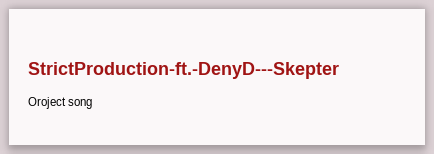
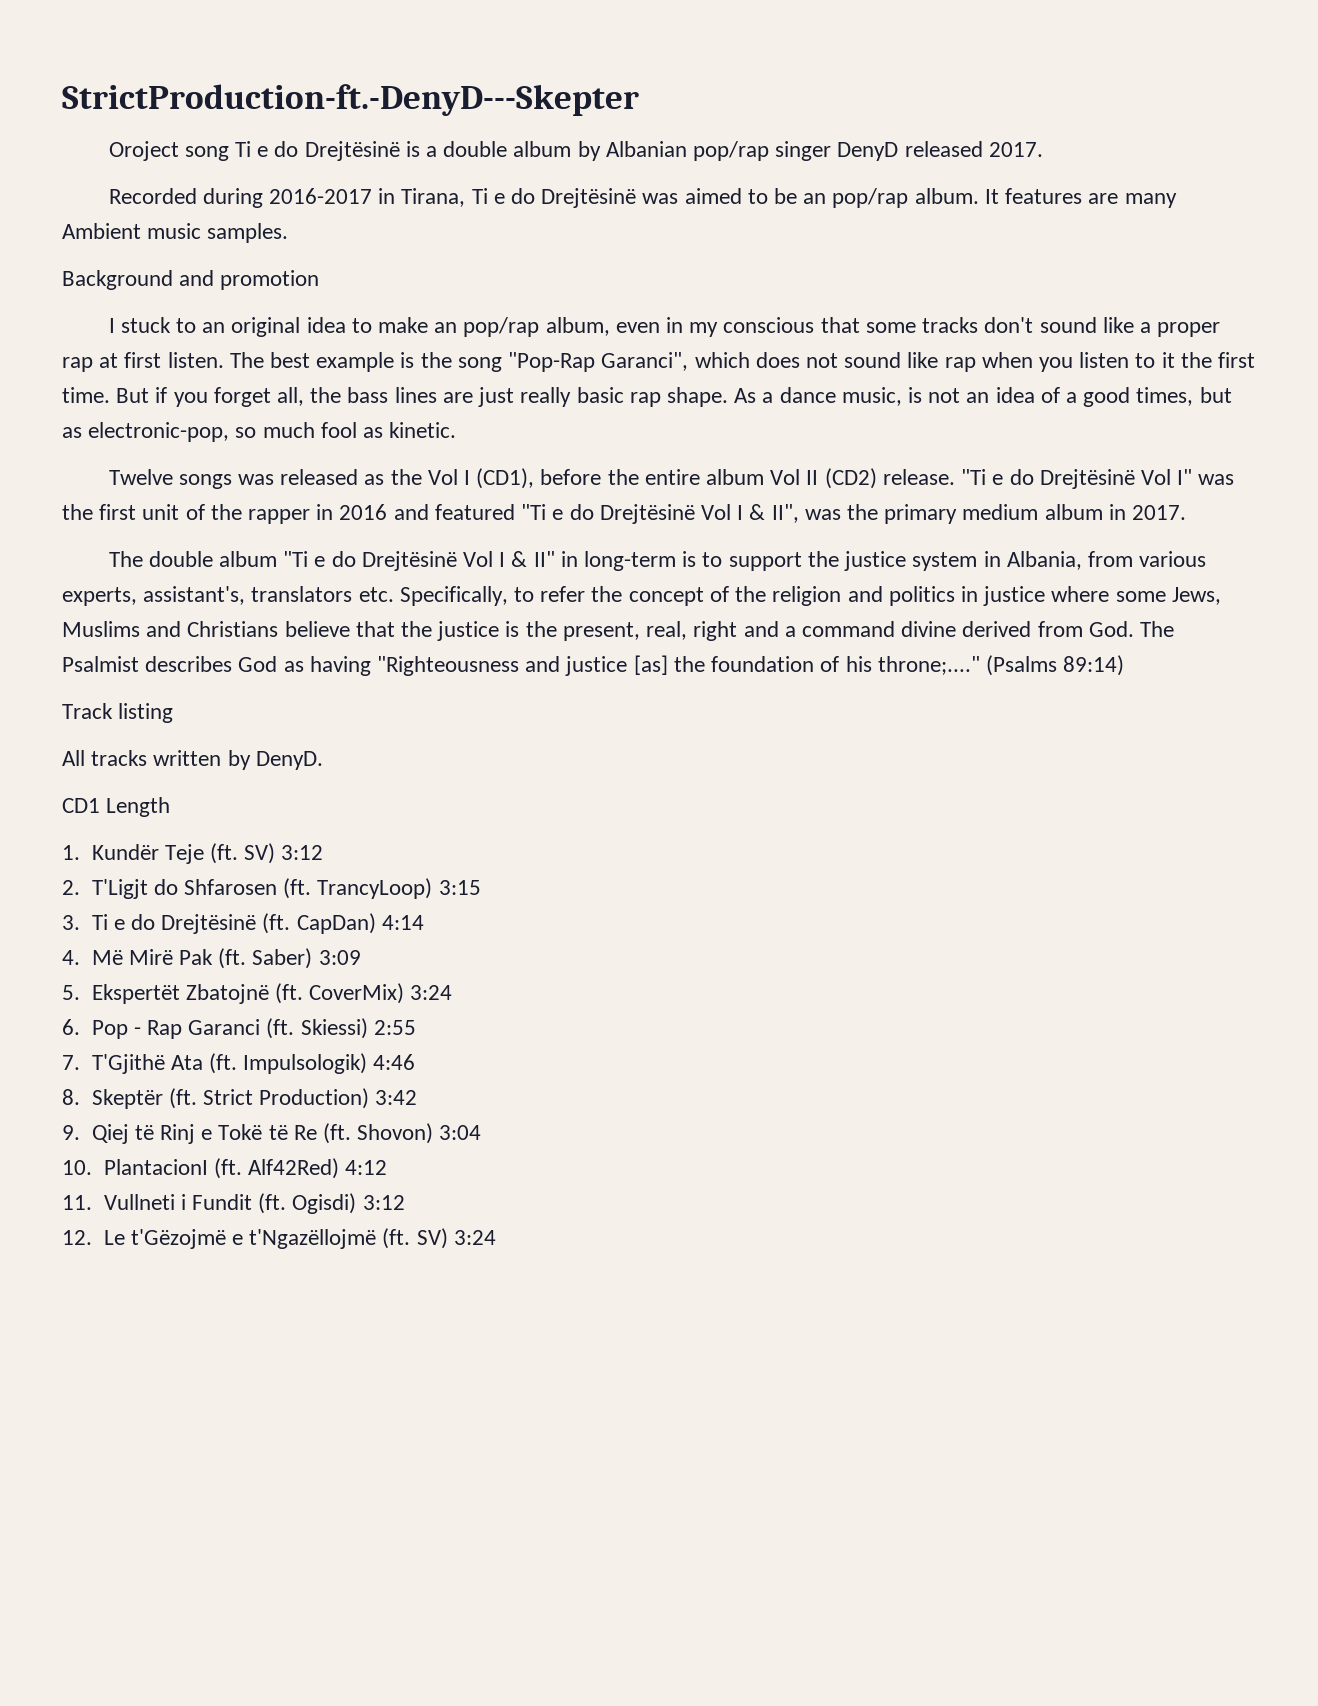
- Oroject song
+ Oroject song Ti e do Drejtësinë is a double album by Albanian pop/rap singer DenyD released 2017.
+ Recorded during 2016-2017 in Tirana, Ti e do Drejtësinë was aimed to be an pop/rap album. It features are many Ambient music samples.
+ Background and promotion
+ I stuck to an original idea to make an pop/rap album, even in my conscious that some tracks don't sound like a proper rap at first listen. The best example is the song "Pop-Rap Garanci", which does not sound like rap when you listen to it the first time. But if you forget all, the bass lines are just really basic rap shape. As a dance music, is not an idea of a good times, but as electronic-pop, so much fool as kinetic.
+ Twelve songs was released as the Vol I (CD1), before the entire album Vol II (CD2) release. "Ti e do Drejtësinë Vol I" was the first unit of the rapper in 2016 and featured "Ti e do Drejtësinë Vol I & II", was the primary medium album in 2017.
+ The double album "Ti e do Drejtësinë Vol I & II" in long-term is to support the justice system in Albania, from various experts, assistant's, translators etc. Specifically, to refer the concept of the religion and politics in justice where some Jews, Muslims and Christians believe that the justice is the present, real, right and a command divine derived from God. The Psalmist describes God as having "Righteousness and justice [as] the foundation of his throne;...." (Psalms 89:14)
+ Track listing
+ All tracks written by DenyD.
+ CD1 Length
+ 1. Kundër Teje (ft. SV) 3:12
+ 2. T'Ligjt do Shfarosen (ft. TrancyLoop) 3:15
+ 3. Ti e do Drejtësinë (ft. CapDan) 4:14
+ 4. Më Mirë Pak (ft. Saber) 3:09
+ 5. Ekspertët Zbatojnë (ft. CoverMix) 3:24
+ 6. Pop - Rap Garanci (ft. Skiessi) 2:55
+ 7. T'Gjithë Ata (ft. Impulsologik) 4:46
+ 8. Skeptër (ft. Strict Production) 3:42
+ 9. Qiej të Rinj e Tokë të Re (ft. Shovon) 3:04
+ 10. PlantacionI (ft. Alf42Red) 4:12
+ 11. Vullneti i Fundit (ft. Ogisdi) 3:12
+ 12. Le t'Gëzojmë e t'Ngazëllojmë (ft. SV) 3:24

